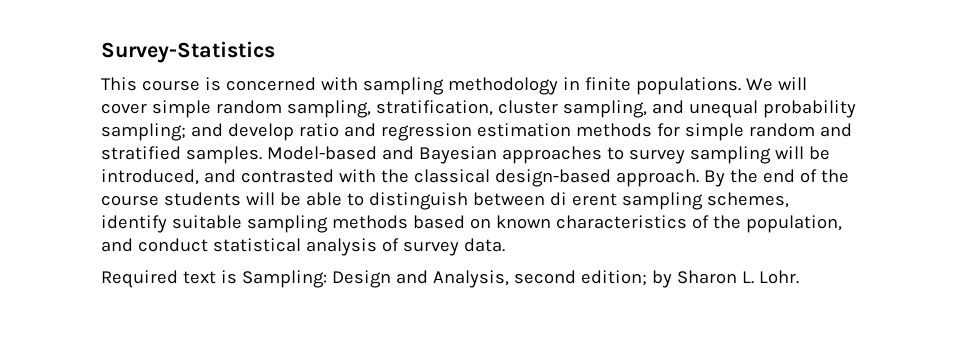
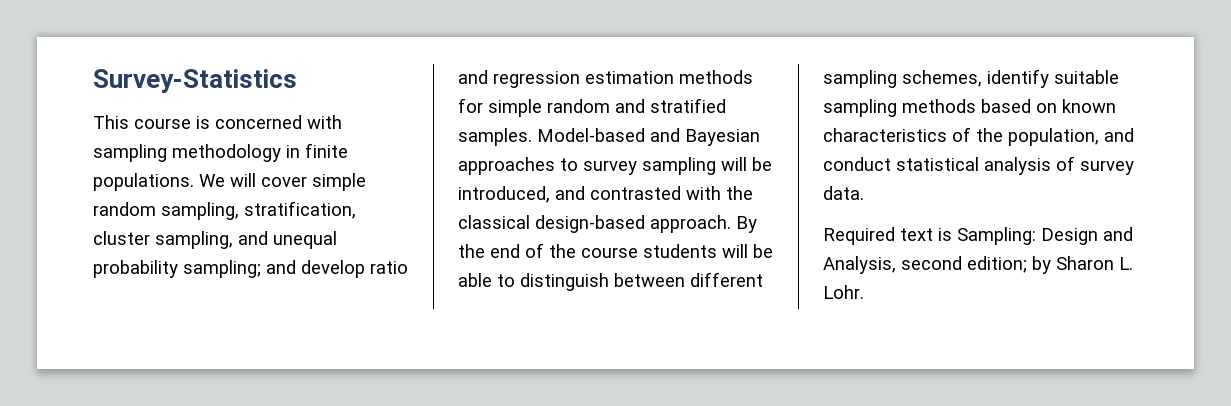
- By the end of the course students will be able to distinguish between di erent sampling schemes, identify suitable sampling methods based on known characteristics of the population, and conduct statistical analysis of survey data.
+ By the end of the course students will be able to distinguish between different sampling schemes, identify suitable sampling methods based on known characteristics of the population, and conduct statistical analysis of survey data.

